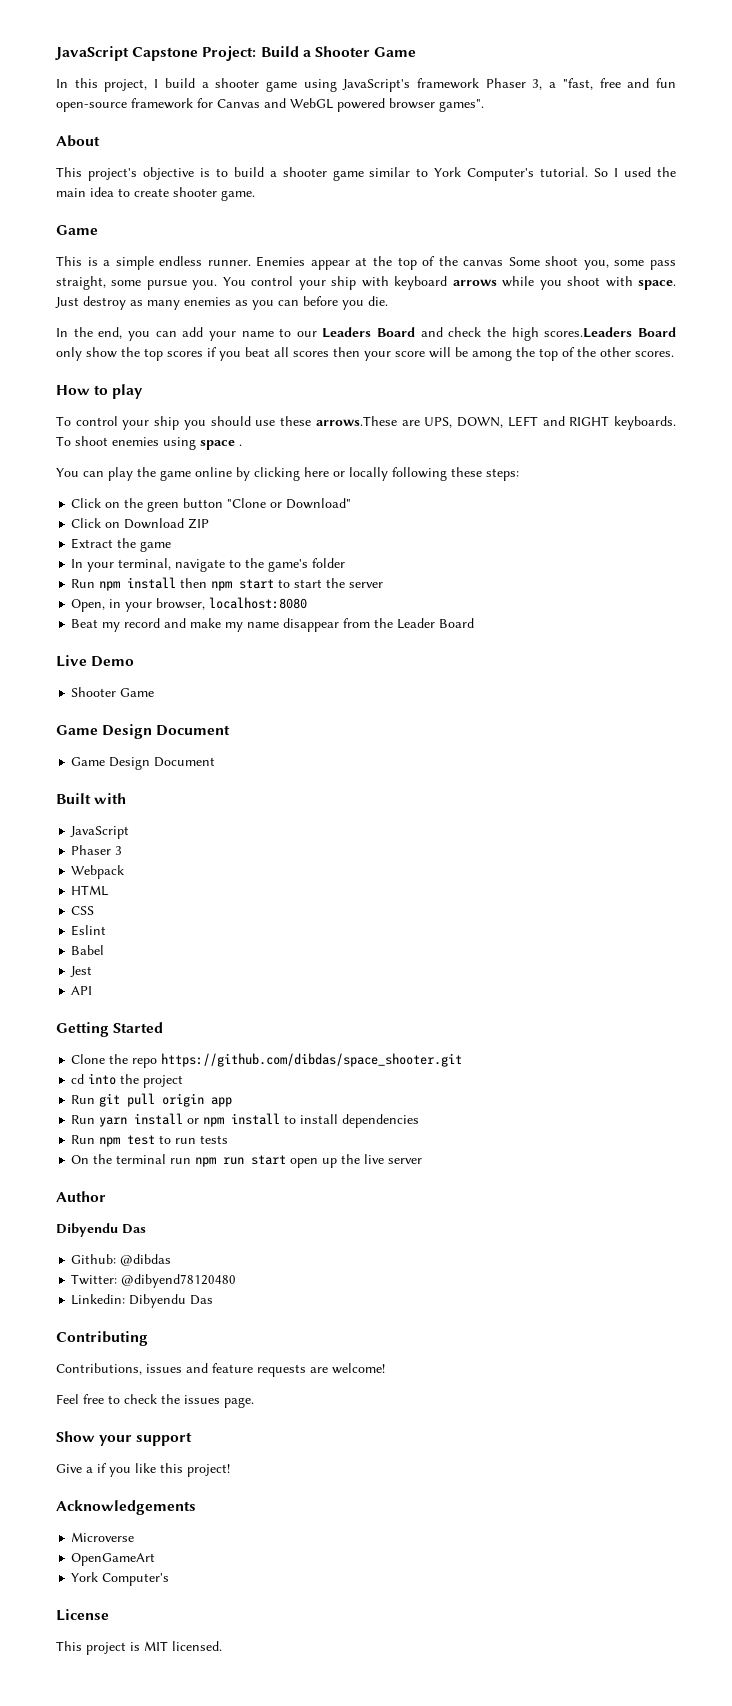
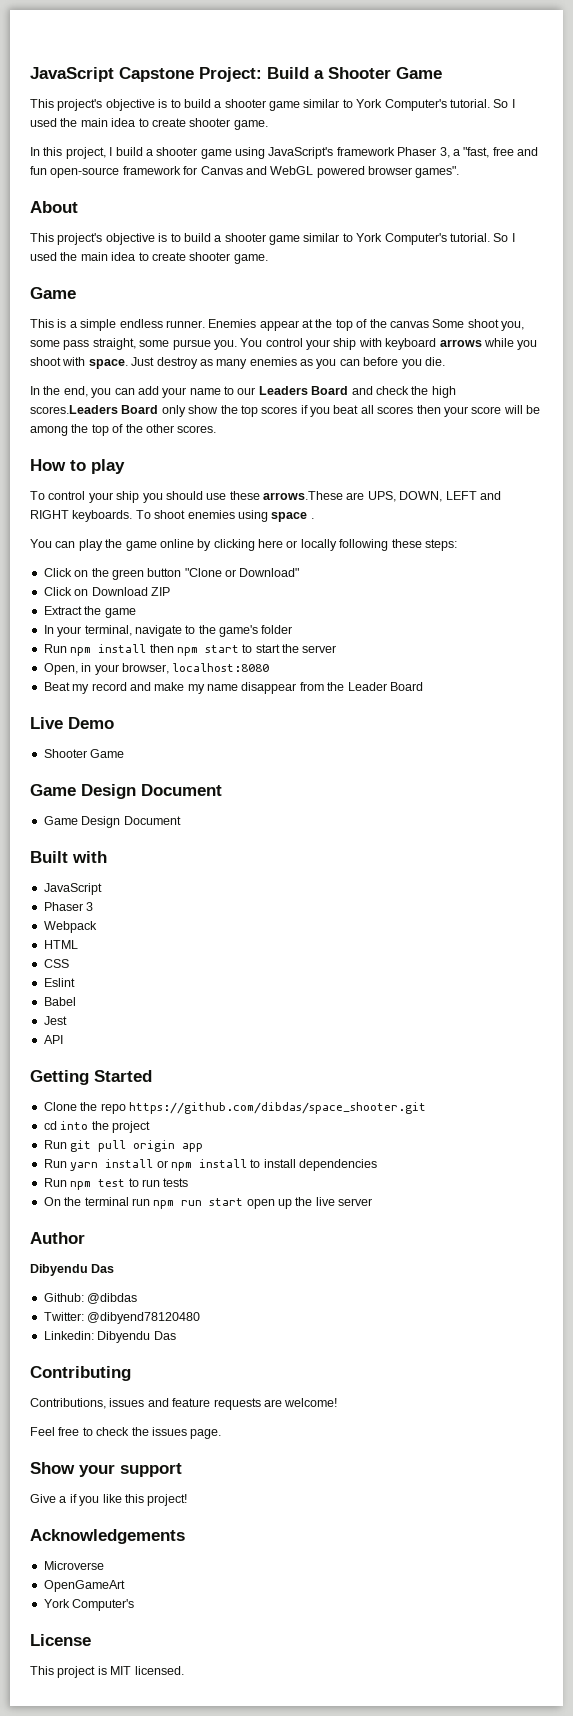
  JavaScript Capstone Project: Build a Shooter Game
+ This project's objective is to build a shooter game similar to York Computer's tutorial. So I used the main idea to create shooter game.

